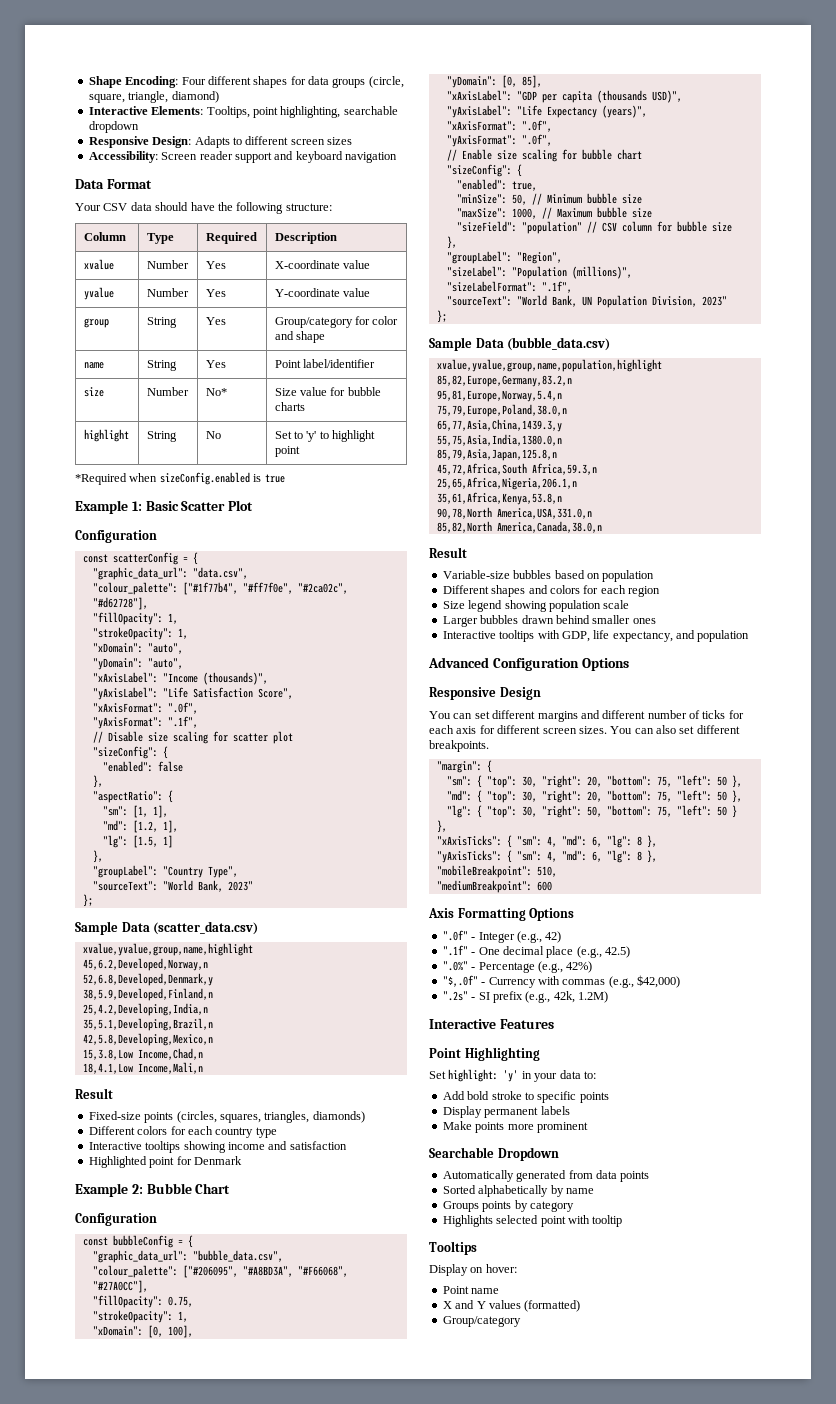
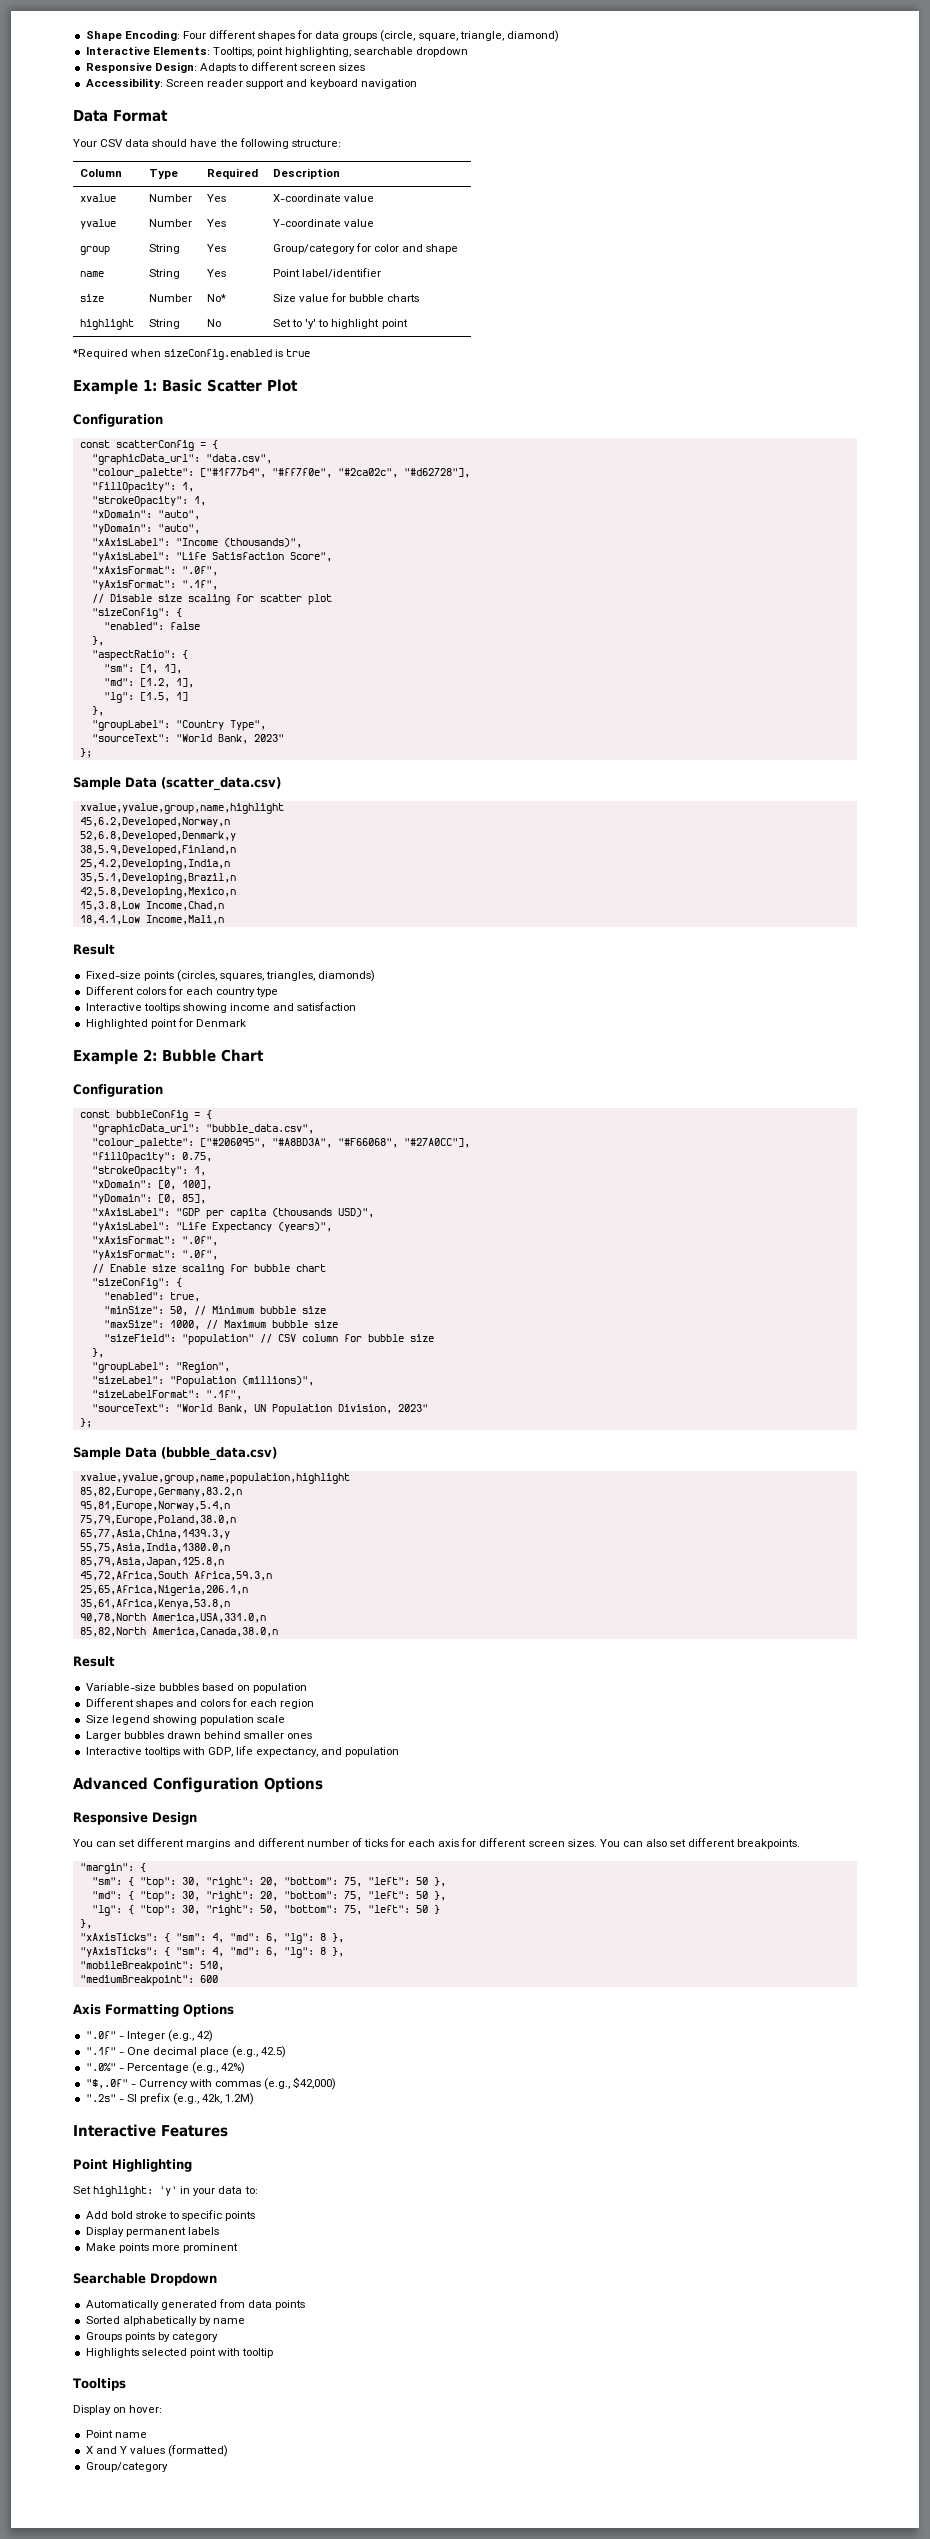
- "graphic_data_url": "data.csv",
+ "graphicData_url": "data.csv",
- "graphic_data_url": "bubble_data.csv",
+ "graphicData_url": "bubble_data.csv",

